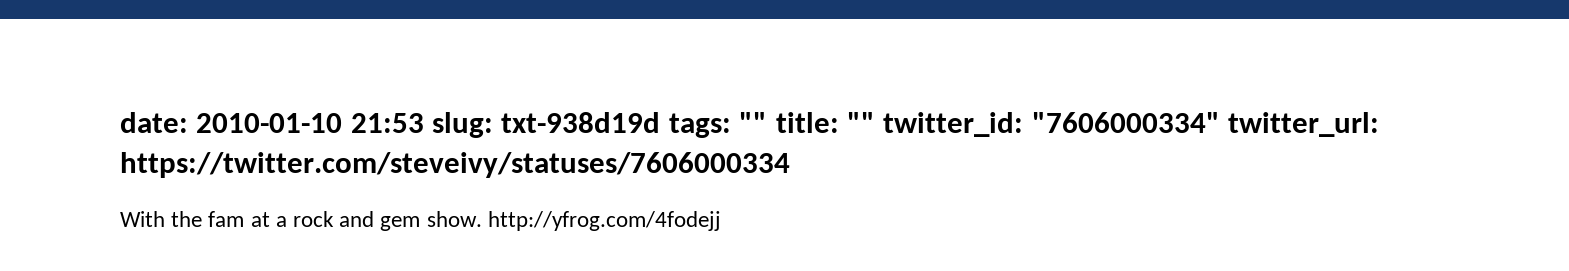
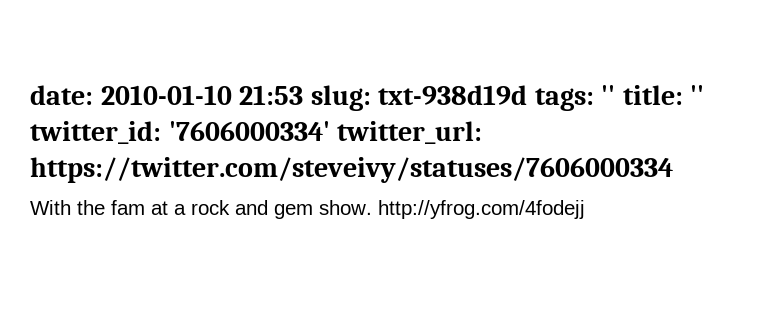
- date: 2010-01-10 21:53 slug: txt-938d19d tags: "" title: "" twitter_id: "7606000334" twitter_url: https://twitter.com/steveivy/statuses/7606000334
+ date: 2010-01-10 21:53 slug: txt-938d19d tags: '' title: '' twitter_id: '7606000334' twitter_url: https://twitter.com/steveivy/statuses/7606000334

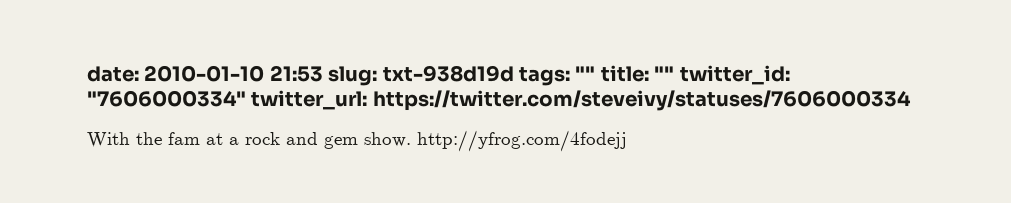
- date: 2010-01-10 21:53 slug: txt-938d19d tags: '' title: '' twitter_id: '7606000334' twitter_url: https://twitter.com/steveivy/statuses/7606000334
+ date: 2010-01-10 21:53 slug: txt-938d19d tags: "" title: "" twitter_id: "7606000334" twitter_url: https://twitter.com/steveivy/statuses/7606000334

